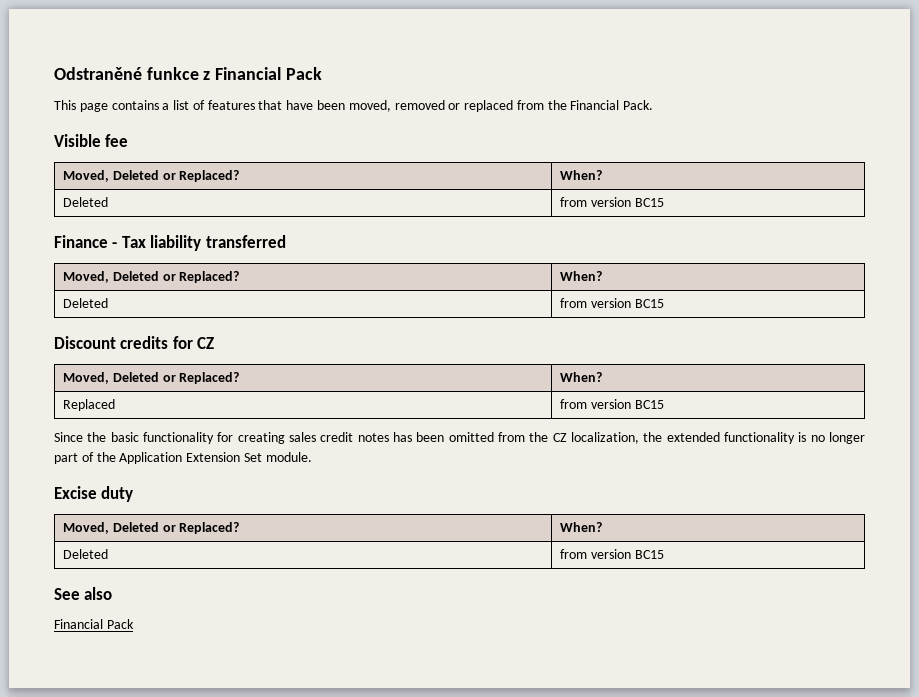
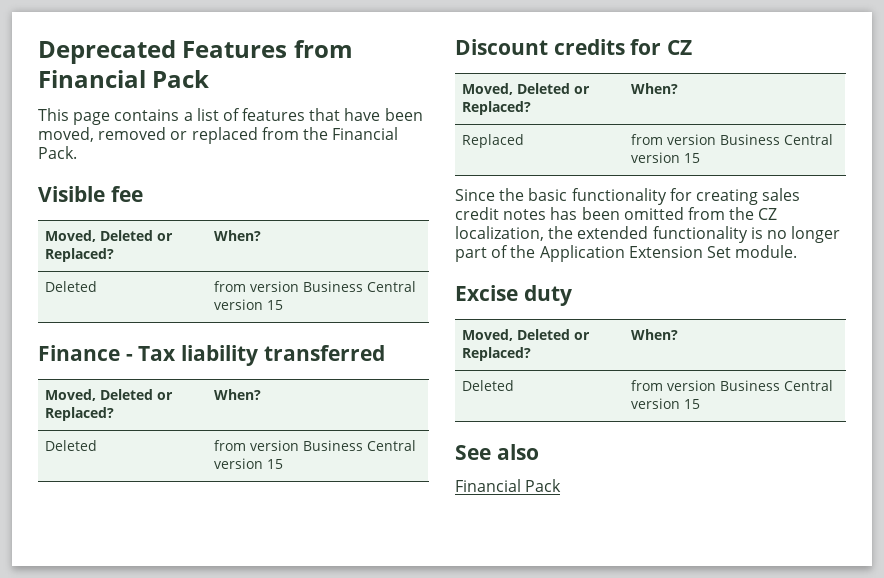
- Odstraněné funkce z Financial Pack
+ Deprecated Features from Financial Pack
  Visible fee
  Moved, Deleted or Replaced? | When?
- Deleted | from version BC15
+ Deleted | from version Business Central version 15
  Finance - Tax liability transferred
  Moved, Deleted or Replaced? | When?
- Deleted | from version BC15
+ Deleted | from version Business Central version 15
- Replaced | from version BC15
+ Replaced | from version Business Central version 15
  Excise duty
  Moved, Deleted or Replaced? | When?
- Deleted | from version BC15
+ Deleted | from version Business Central version 15

